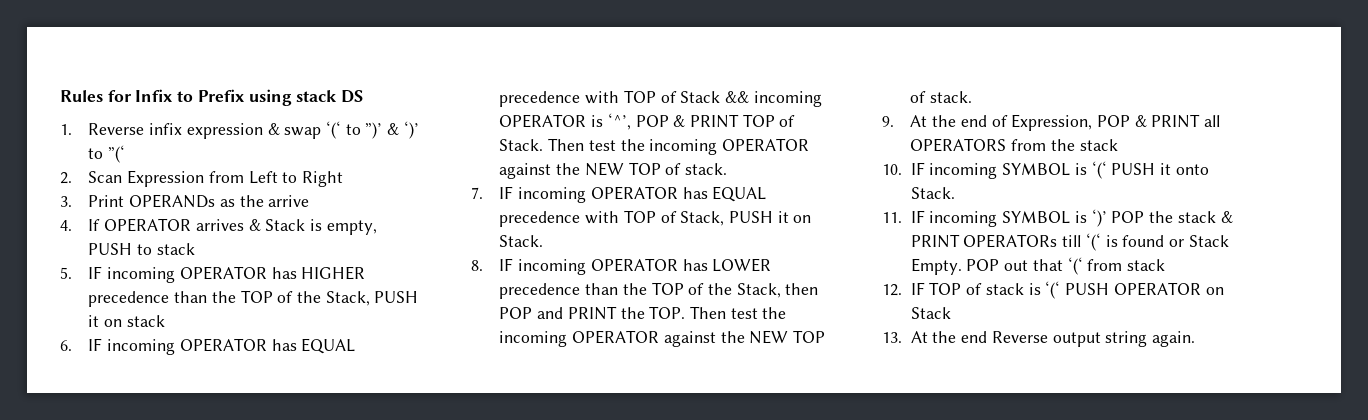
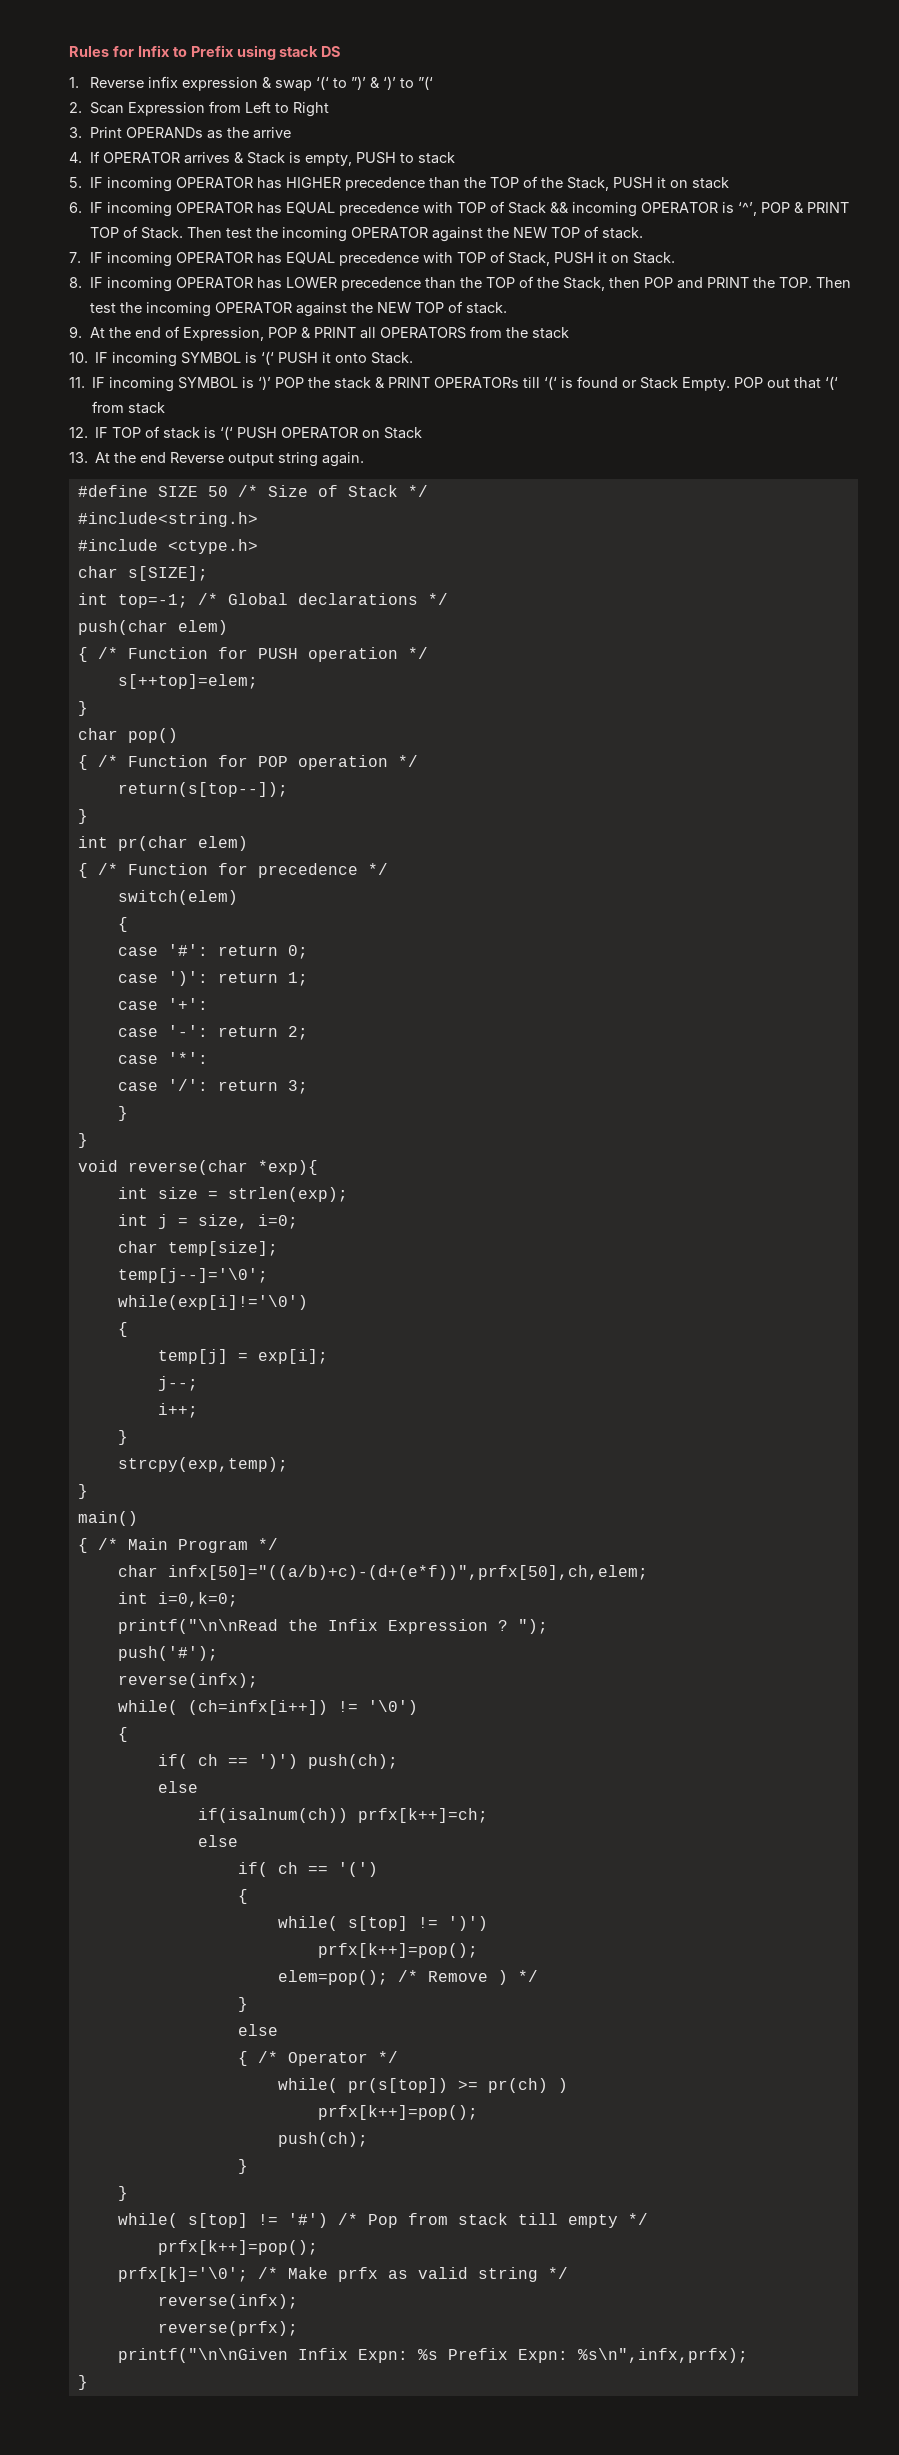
+ #define SIZE 50 /* Size of Stack */
+ #include<string.h>
+ #include <ctype.h>
+ char s[SIZE];
+ int top=-1; /* Global declarations */
+ push(char elem)
+ { /* Function for PUSH operation */
+ s[++top]=elem;
+ }
+ char pop()
+ { /* Function for POP operation */
+ return(s[top--]);
+ }
+ int pr(char elem)
+ { /* Function for precedence */
+ switch(elem)
+ {
+ case '#': return 0;
+ case ')': return 1;
+ case '+':
+ case '-': return 2;
+ case '*':
+ case '/': return 3;
+ }
+ }
+ void reverse(char *exp){
+ int size = strlen(exp);
+ int j = size, i=0;
+ char temp[size];
+ temp[j--]='\0';
+ while(exp[i]!='\0')
+ {
+ temp[j] = exp[i];
+ j--;
+ i++;
+ }
+ strcpy(exp,temp);
+ }
+ main()
+ { /* Main Program */
+ char infx[50]="((a/b)+c)-(d+(e*f))",prfx[50],ch,elem;
+ int i=0,k=0;
+ printf("\n\nRead the Infix Expression ? ");
+ push('#');
+ reverse(infx);
+ while( (ch=infx[i++]) != '\0')
+ {
+ if( ch == ')') push(ch);
+ else
+ if(isalnum(ch)) prfx[k++]=ch;
+ else
+ if( ch == '(')
+ {
+ while( s[top] != ')')
+ prfx[k++]=pop();
+ elem=pop(); /* Remove ) */
+ }
+ else
+ { /* Operator */
+ while( pr(s[top]) >= pr(ch) )
+ prfx[k++]=pop();
+ push(ch);
+ }
+ }
+ while( s[top] != '#') /* Pop from stack till empty */
+ prfx[k++]=pop();
+ prfx[k]='\0'; /* Make prfx as valid string */
+ reverse(infx);
+ reverse(prfx);
+ printf("\n\nGiven Infix Expn: %s Prefix Expn: %s\n",infx,prfx);
+ }

